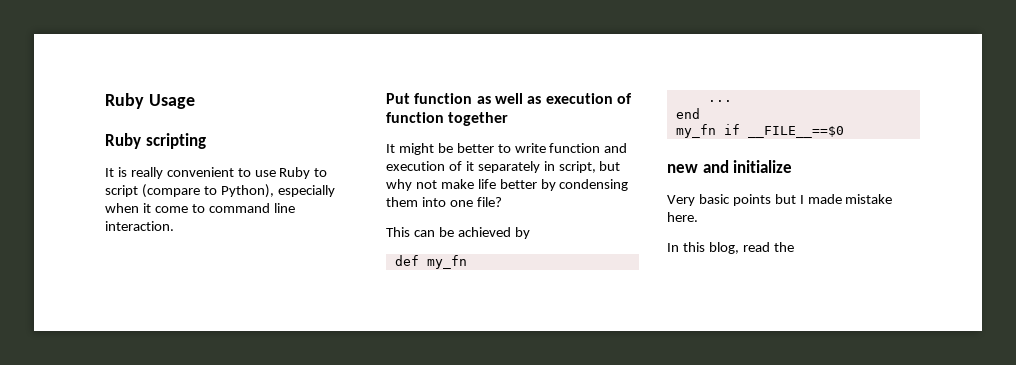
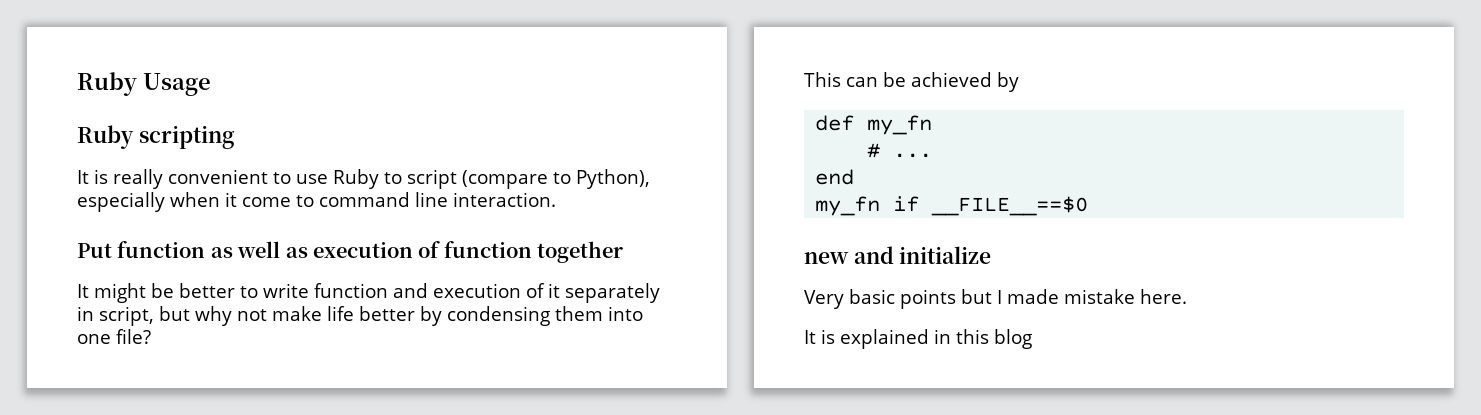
- ...
+ # ...
- In this blog, read the
+ It is explained in this blog

